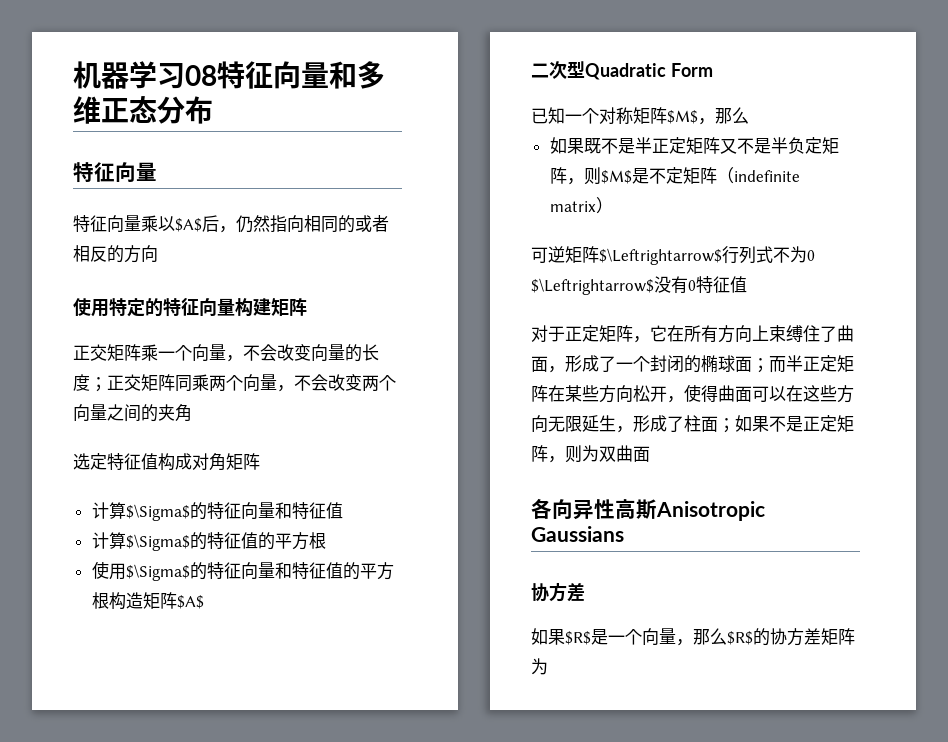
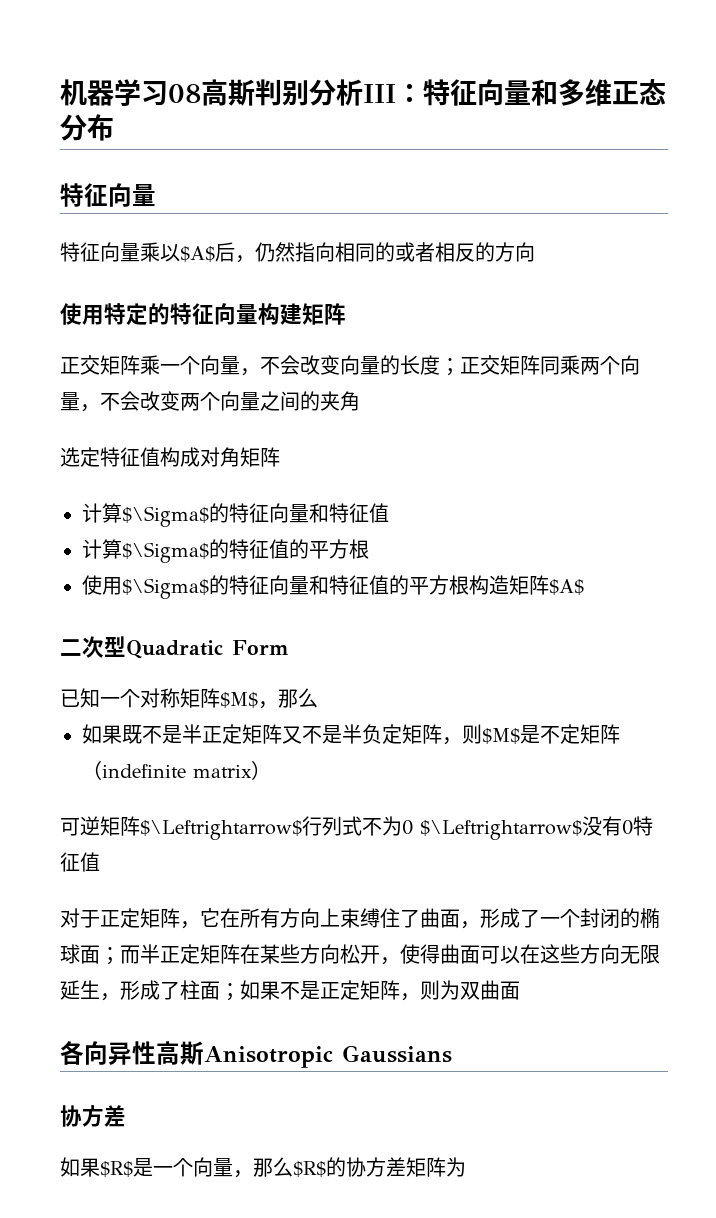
- 机器学习08特征向量和多维正态分布
+ 机器学习08高斯判别分析III：特征向量和多维正态分布

